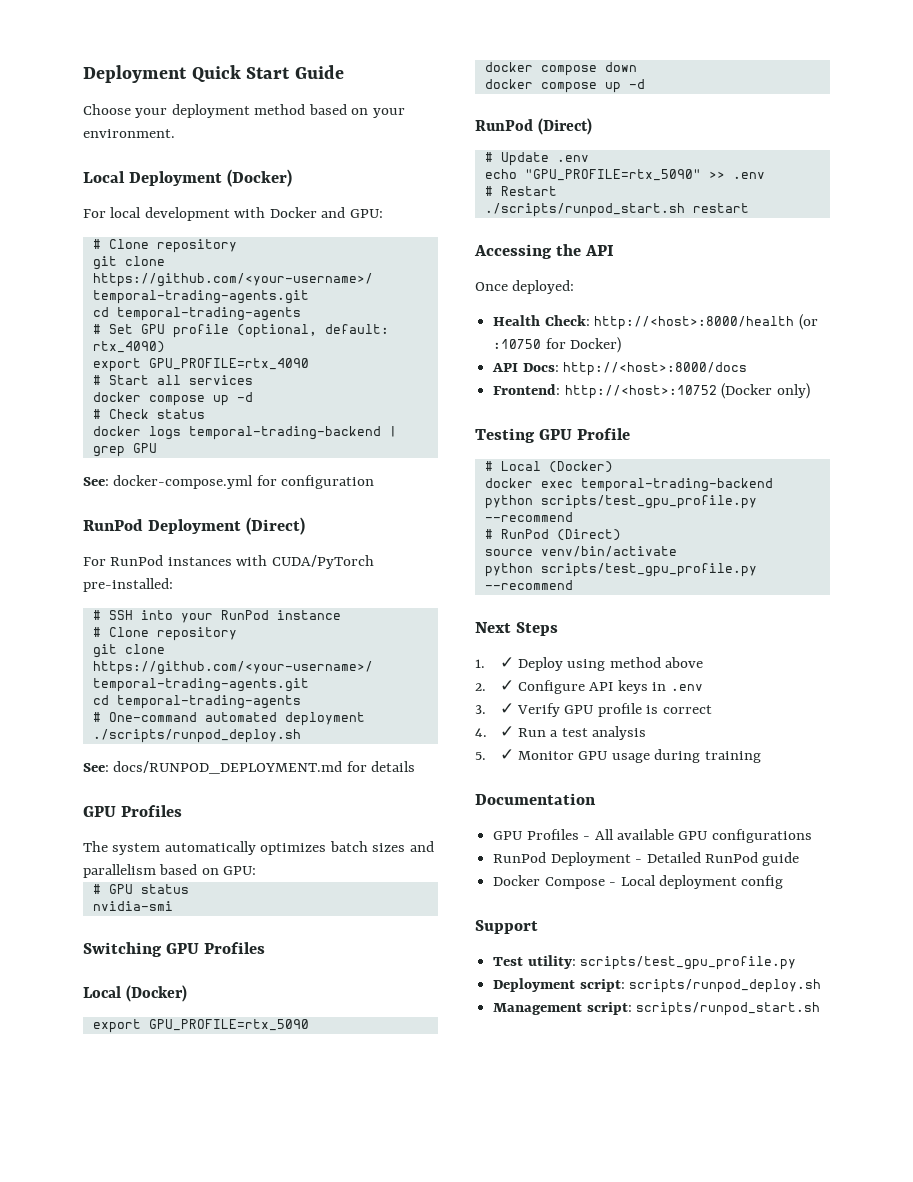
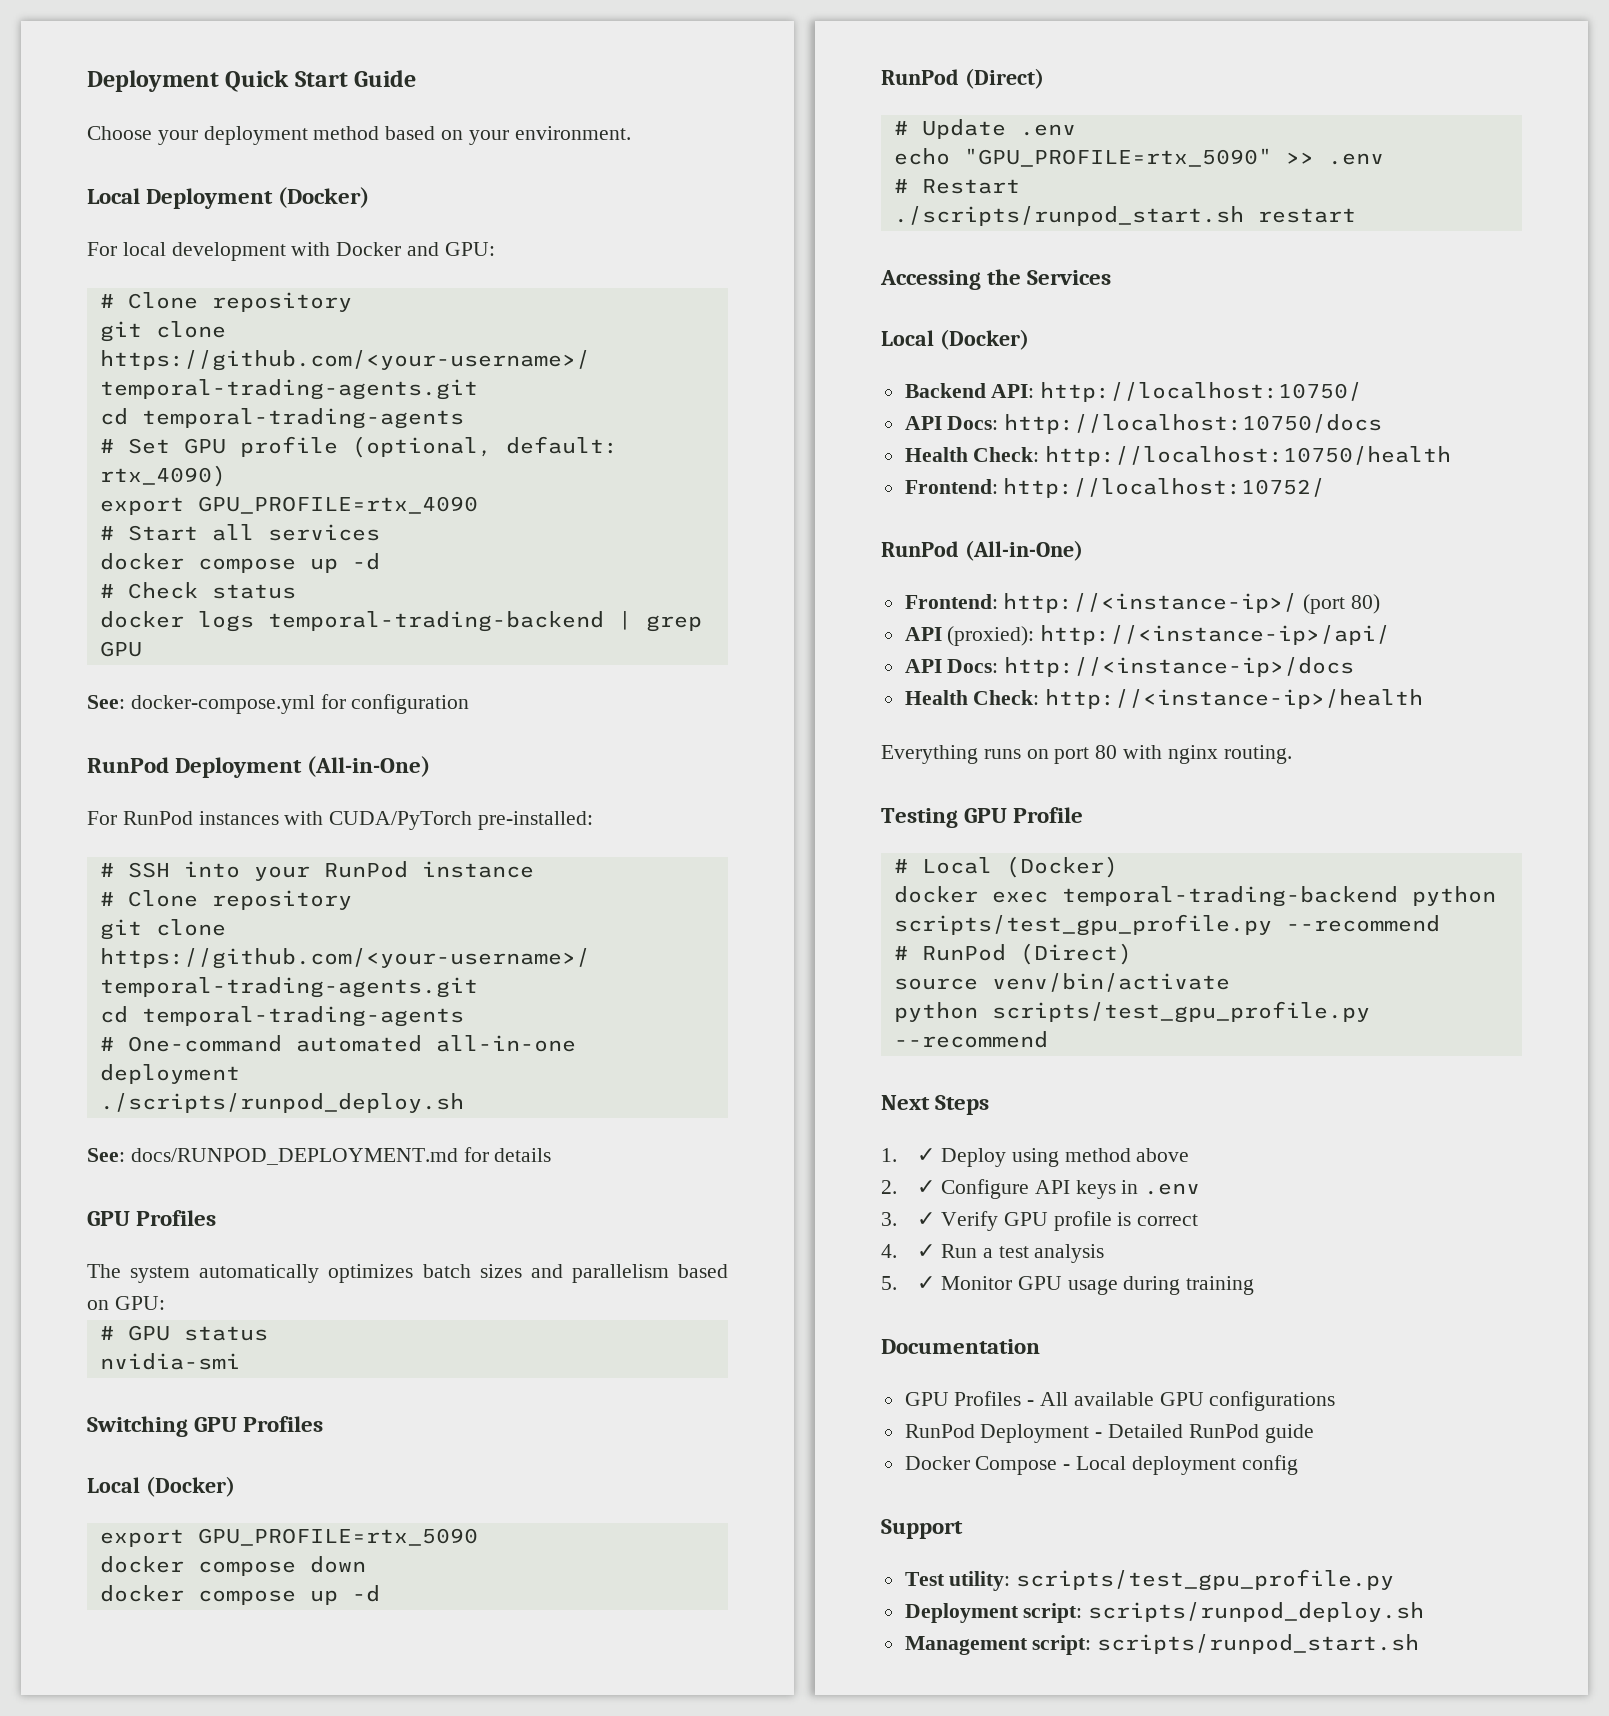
- RunPod Deployment (Direct)
+ RunPod Deployment (All-in-One)
- # One-command automated deployment
+ # One-command automated all-in-one deployment
- Accessing the API
- Once deployed:
- Health Check: http://<host>:8000/health (or :10750 for Docker)
- API Docs: http://<host>:8000/docs
- Frontend: http://<host>:10752 (Docker only)
+ Accessing the Services
+ Local (Docker)
+ Backend API: http://localhost:10750/
+ API Docs: http://localhost:10750/docs
+ Health Check: http://localhost:10750/health
+ Frontend: http://localhost:10752/
+ RunPod (All-in-One)
+ Frontend: http://<instance-ip>/ (port 80)
+ API (proxied): http://<instance-ip>/api/
+ API Docs: http://<instance-ip>/docs
+ Health Check: http://<instance-ip>/health
+ Everything runs on port 80 with nginx routing.

